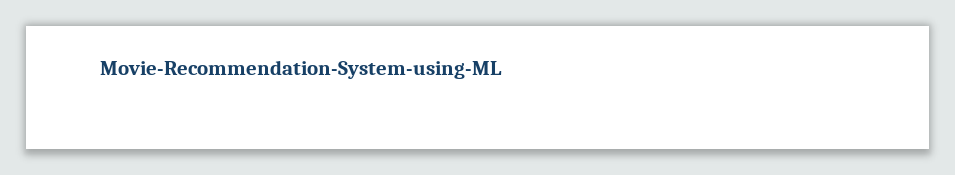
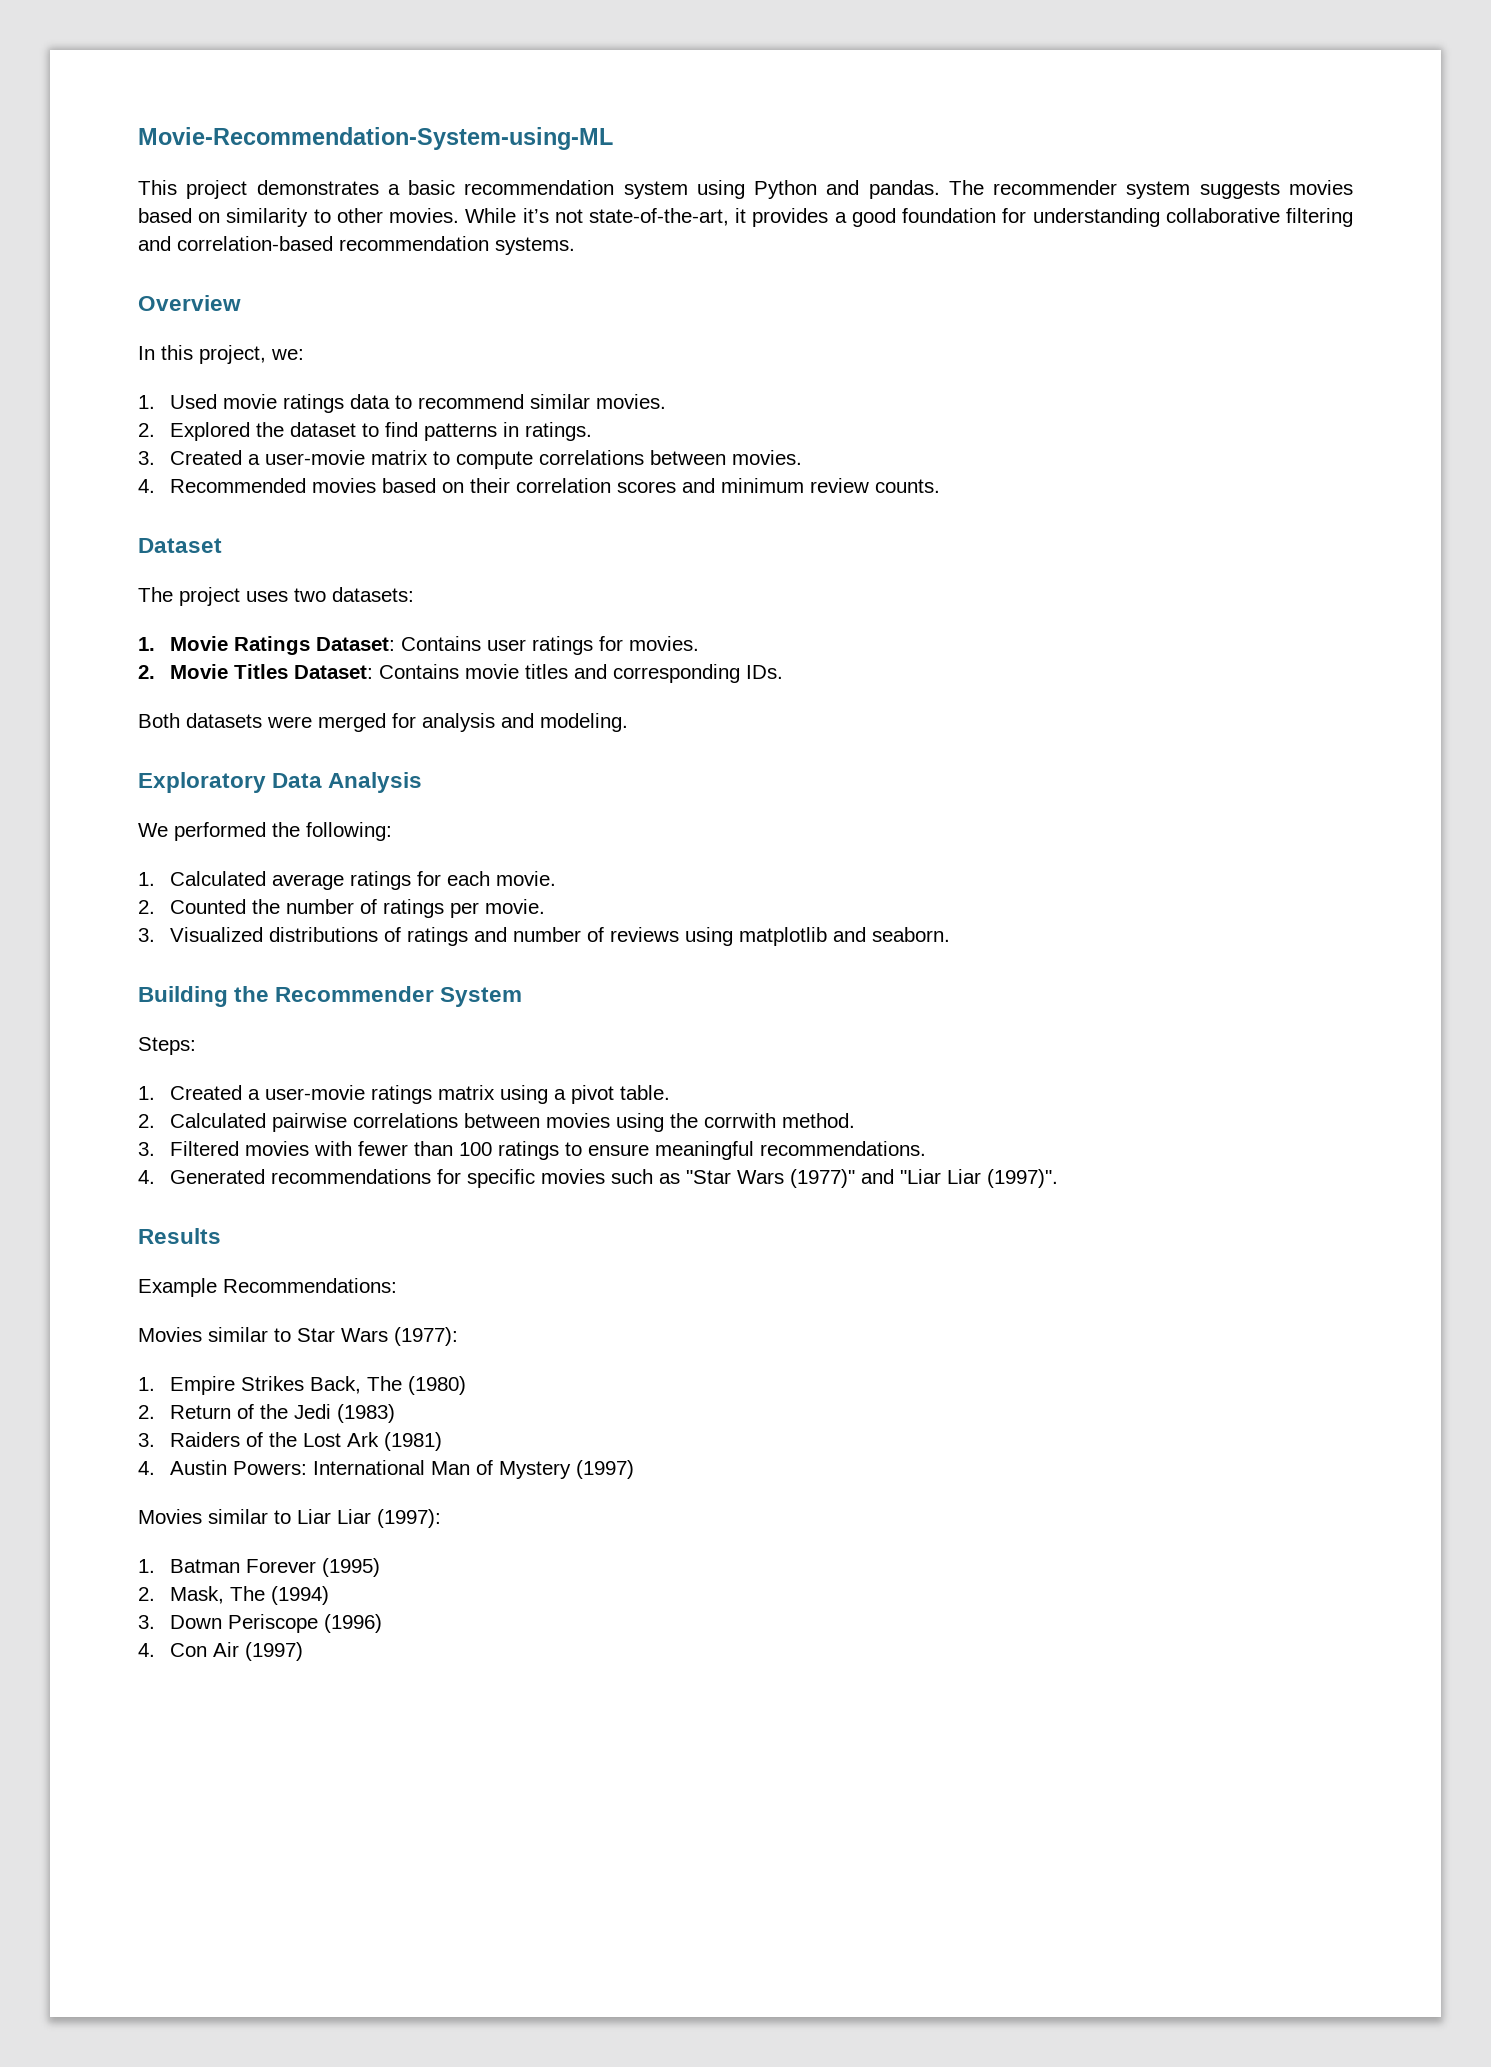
+ This project demonstrates a basic recommendation system using Python and pandas. The recommender system suggests movies based on similarity to other movies. While it’s not state-of-the-art, it provides a good foundation for understanding collaborative filtering and correlation-based recommendation systems.
+ Overview
+ In this project, we:
+ 1. Used movie ratings data to recommend similar movies.
+ 2. Explored the dataset to find patterns in ratings.
+ 3. Created a user-movie matrix to compute correlations between movies.
+ 4. Recommended movies based on their correlation scores and minimum review counts.
+ Dataset
+ The project uses two datasets:
+ 1. Movie Ratings Dataset: Contains user ratings for movies.
+ 2. Movie Titles Dataset: Contains movie titles and corresponding IDs.
+ Both datasets were merged for analysis and modeling.
+ Exploratory Data Analysis
+ We performed the following:
+ 1. Calculated average ratings for each movie.
+ 2. Counted the number of ratings per movie.
+ 3. Visualized distributions of ratings and number of reviews using matplotlib and seaborn.
+ Building the Recommender System
+ Steps:
+ 1. Created a user-movie ratings matrix using a pivot table.
+ 2. Calculated pairwise correlations between movies using the corrwith method.
+ 3. Filtered movies with fewer than 100 ratings to ensure meaningful recommendations.
+ 4. Generated recommendations for specific movies such as "Star Wars (1977)" and "Liar Liar (1997)".
+ Results
+ Example Recommendations:
+ Movies similar to Star Wars (1977):
+ 1. Empire Strikes Back, The (1980)
+ 2. Return of the Jedi (1983)
+ 3. Raiders of the Lost Ark (1981)
+ 4. Austin Powers: International Man of Mystery (1997)
+ Movies similar to Liar Liar (1997):
+ 1. Batman Forever (1995)
+ 2. Mask, The (1994)
+ 3. Down Periscope (1996)
+ 4. Con Air (1997)

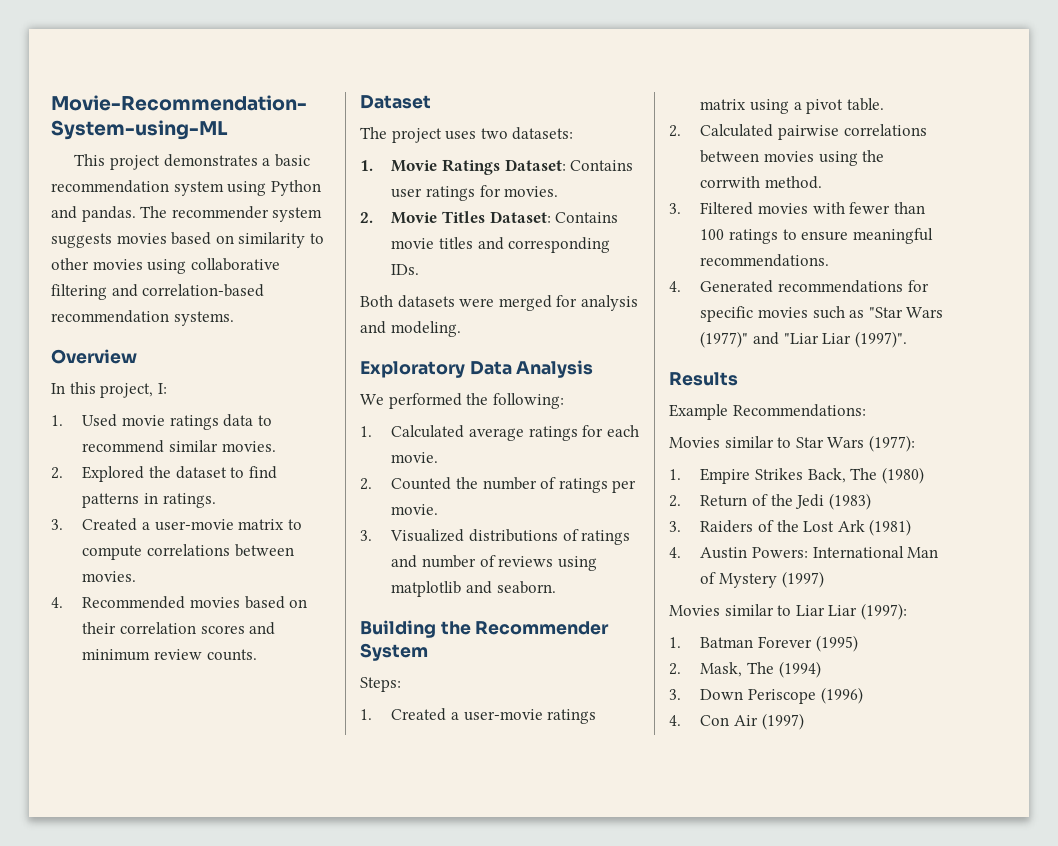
- The recommender system suggests movies based on similarity to other movies. While it’s not state-of-the-art, it provides a good foundation for understanding collaborative filtering and correlation-based recommendation systems.
+ The recommender system suggests movies based on similarity to other movies using collaborative filtering and correlation-based recommendation systems.
- In this project, we:
+ In this project, I:

